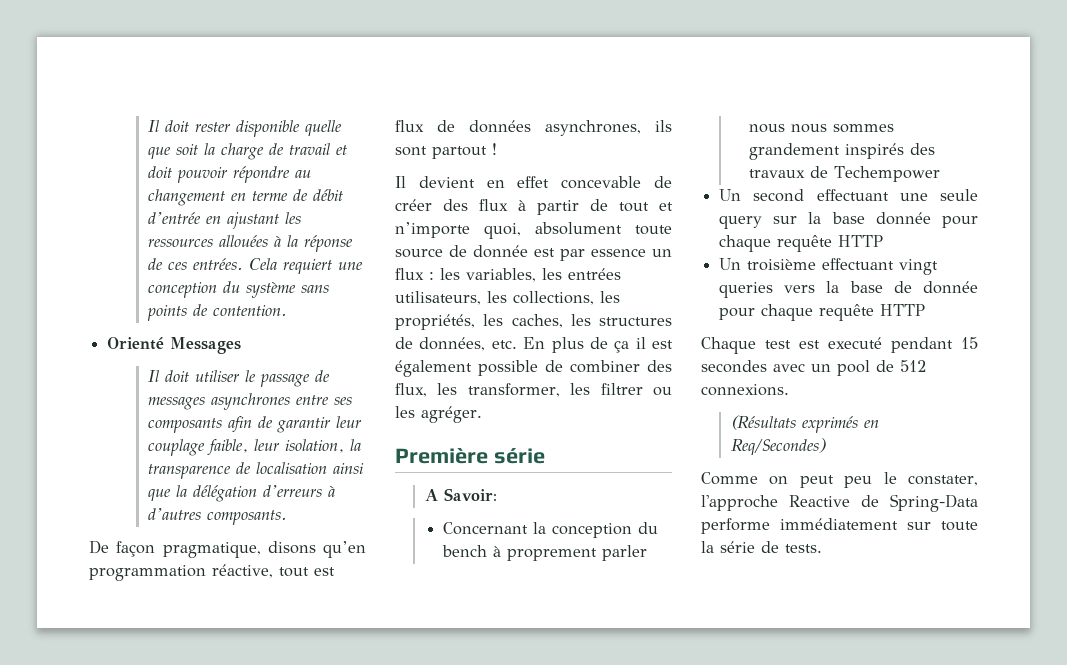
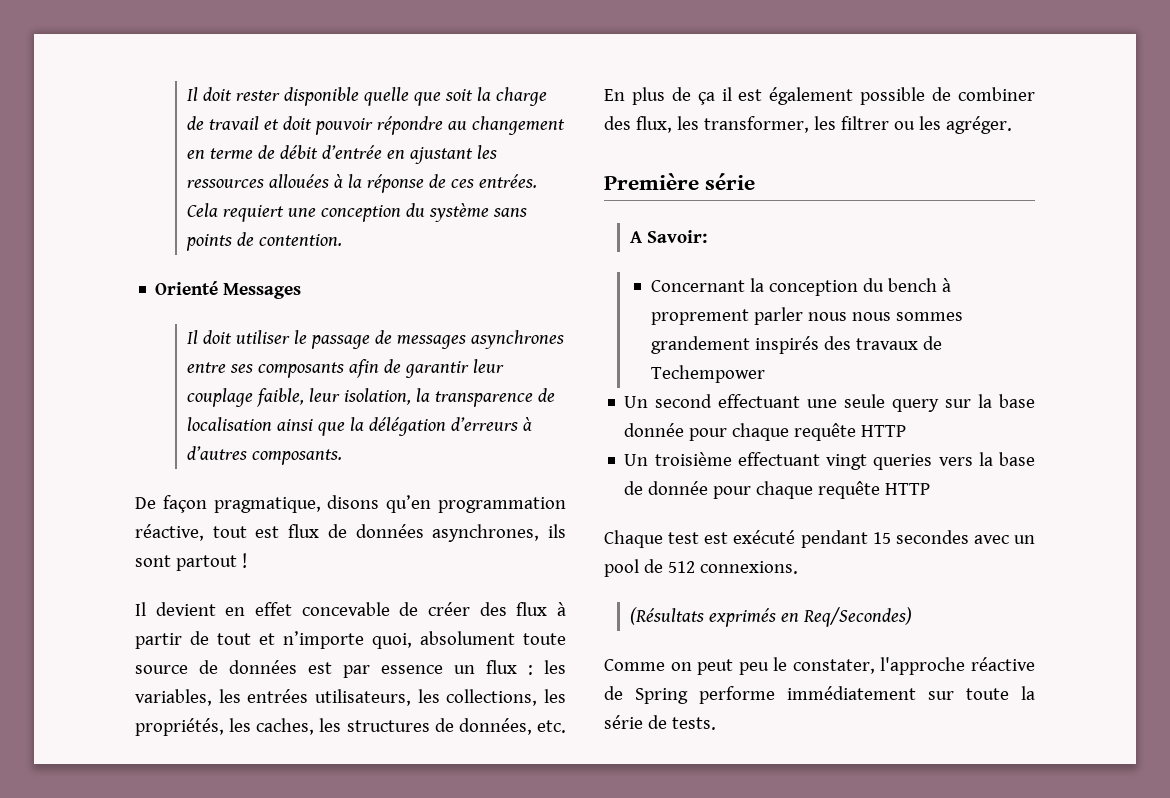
- Il devient en effet concevable de créer des flux à partir de tout et n’importe quoi, absolument toute source de donnée est par essence un flux :
+ Il devient en effet concevable de créer des flux à partir de tout et n’importe quoi, absolument toute source de données est par essence un flux :
- Chaque test est executé pendant 15 secondes avec un pool de 512 connexions.
+ Chaque test est exécuté pendant 15 secondes avec un pool de 512 connexions.
- Comme on peut peu le constater, l'approche Reactive de Spring-Data performe immédiatement sur toute la série de tests.
+ Comme on peut peu le constater, l'approche réactive de Spring performe immédiatement sur toute la série de tests.

